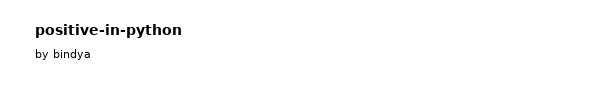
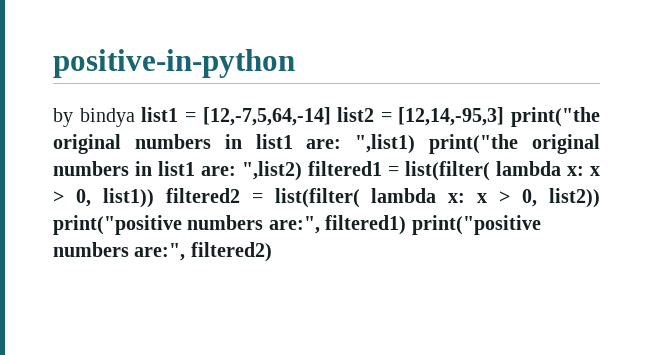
- by bindya
+ by bindya list1 = [12,-7,5,64,-14] list2 = [12,14,-95,3] print("the original numbers in list1 are: ",list1) print("the original numbers in list1 are: ",list2) filtered1 = list(filter( lambda x: x > 0, list1)) filtered2 = list(filter( lambda x: x > 0, list2)) print("positive numbers are:", filtered1) print("positive numbers are:", filtered2)

